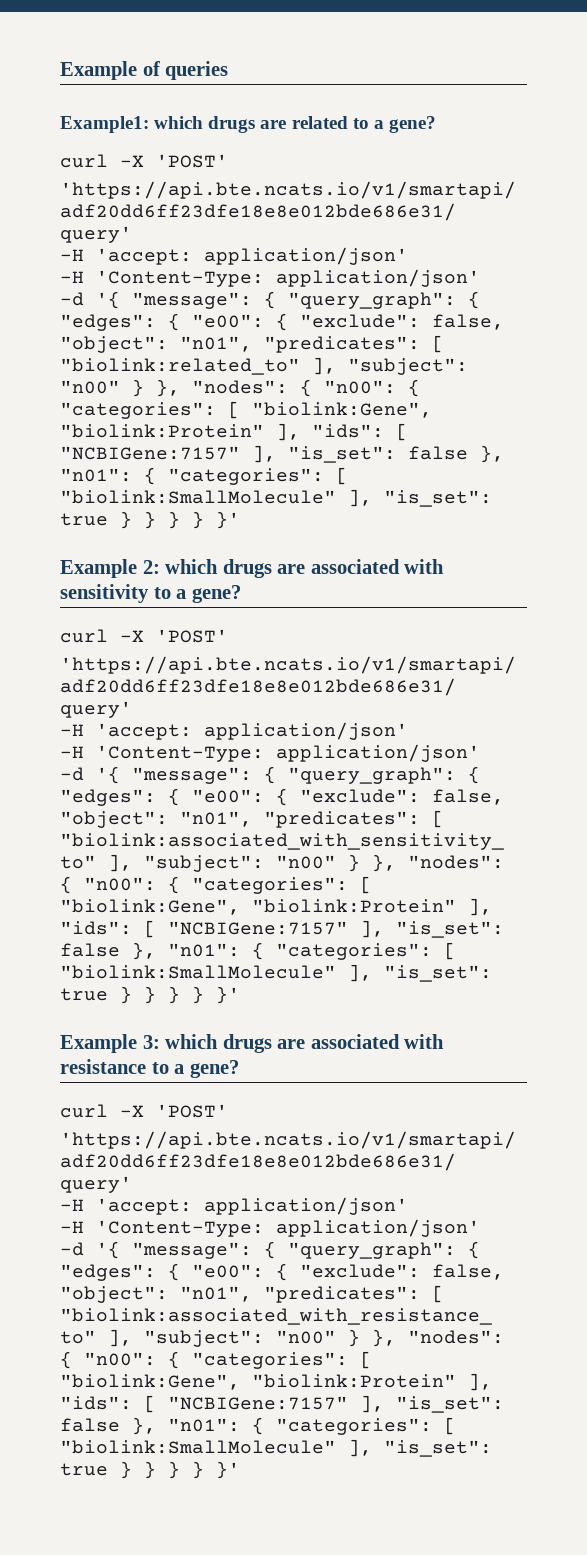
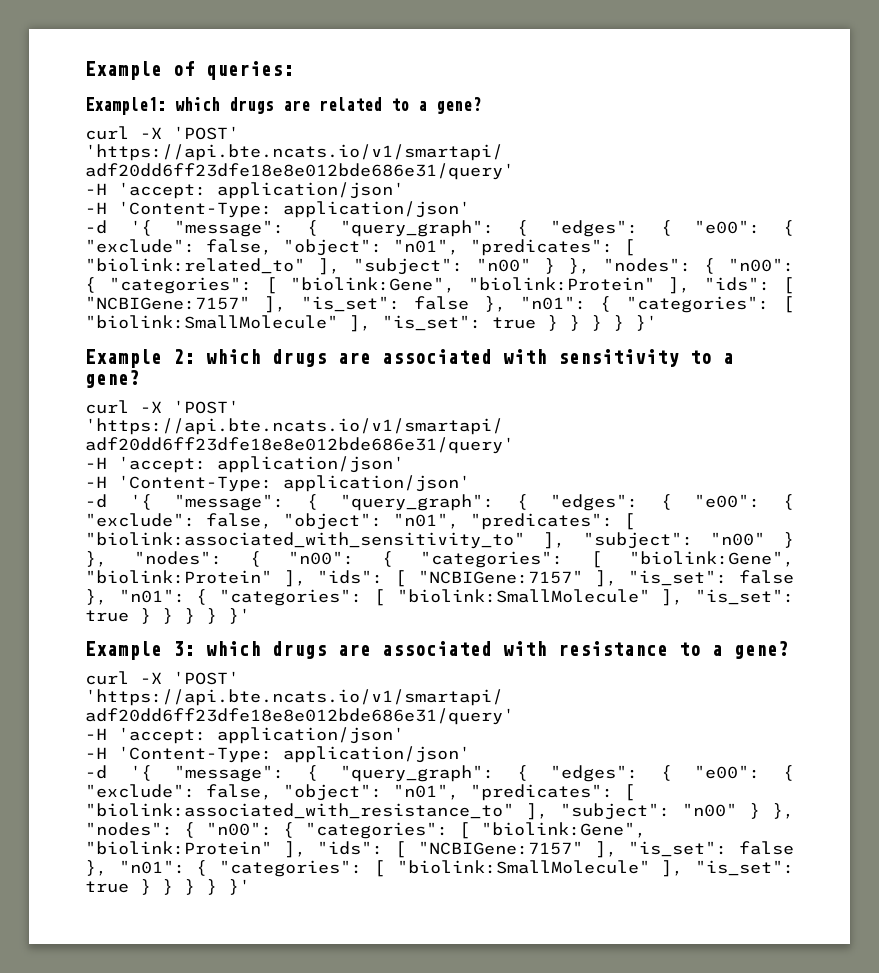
- Example of queries
+ Example of queries:

